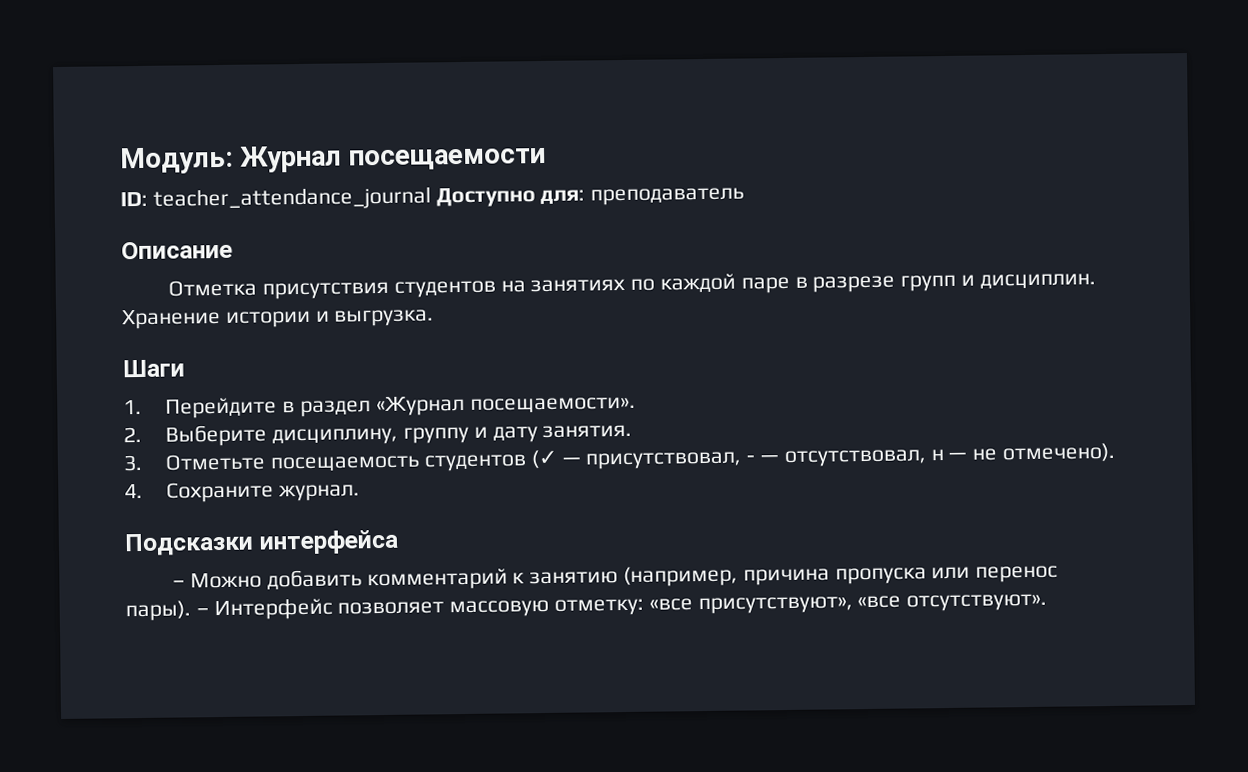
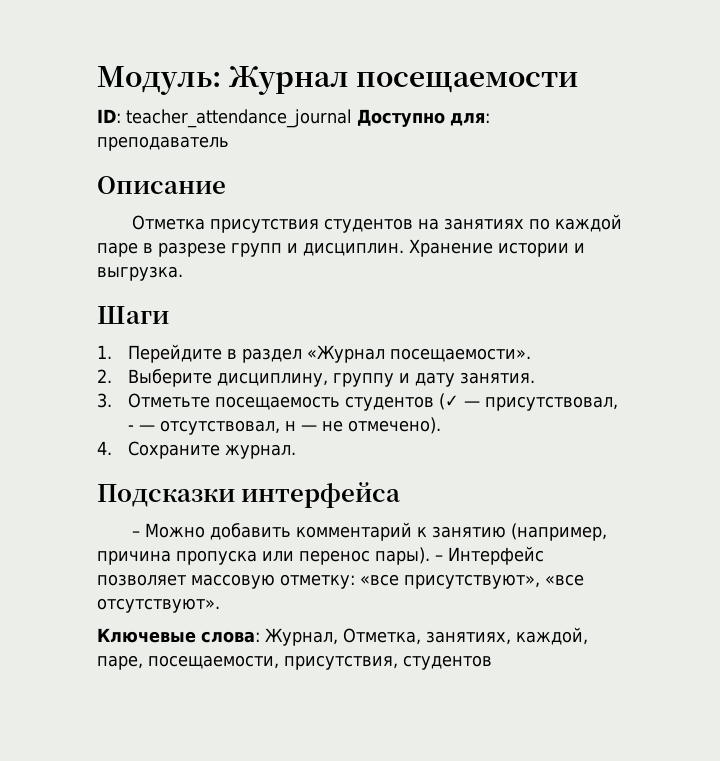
+ Ключевые слова: Журнал, Отметка, занятиях, каждой, паре, посещаемости, присутствия, студентов

